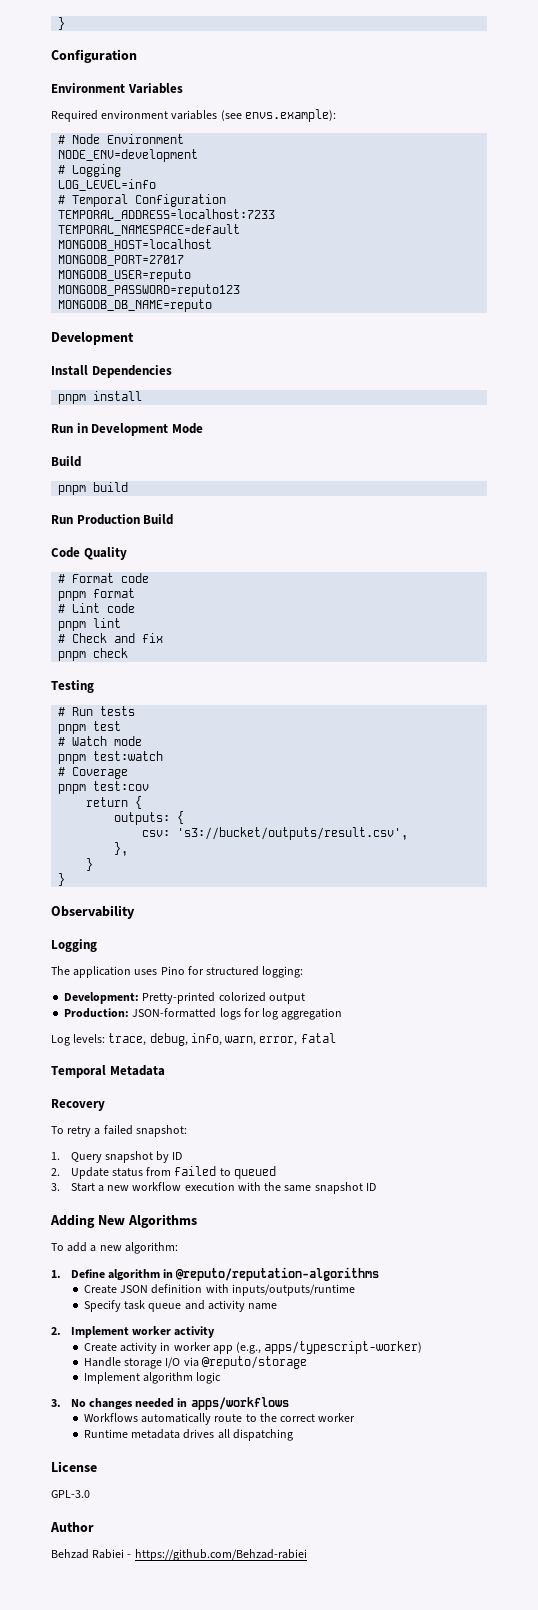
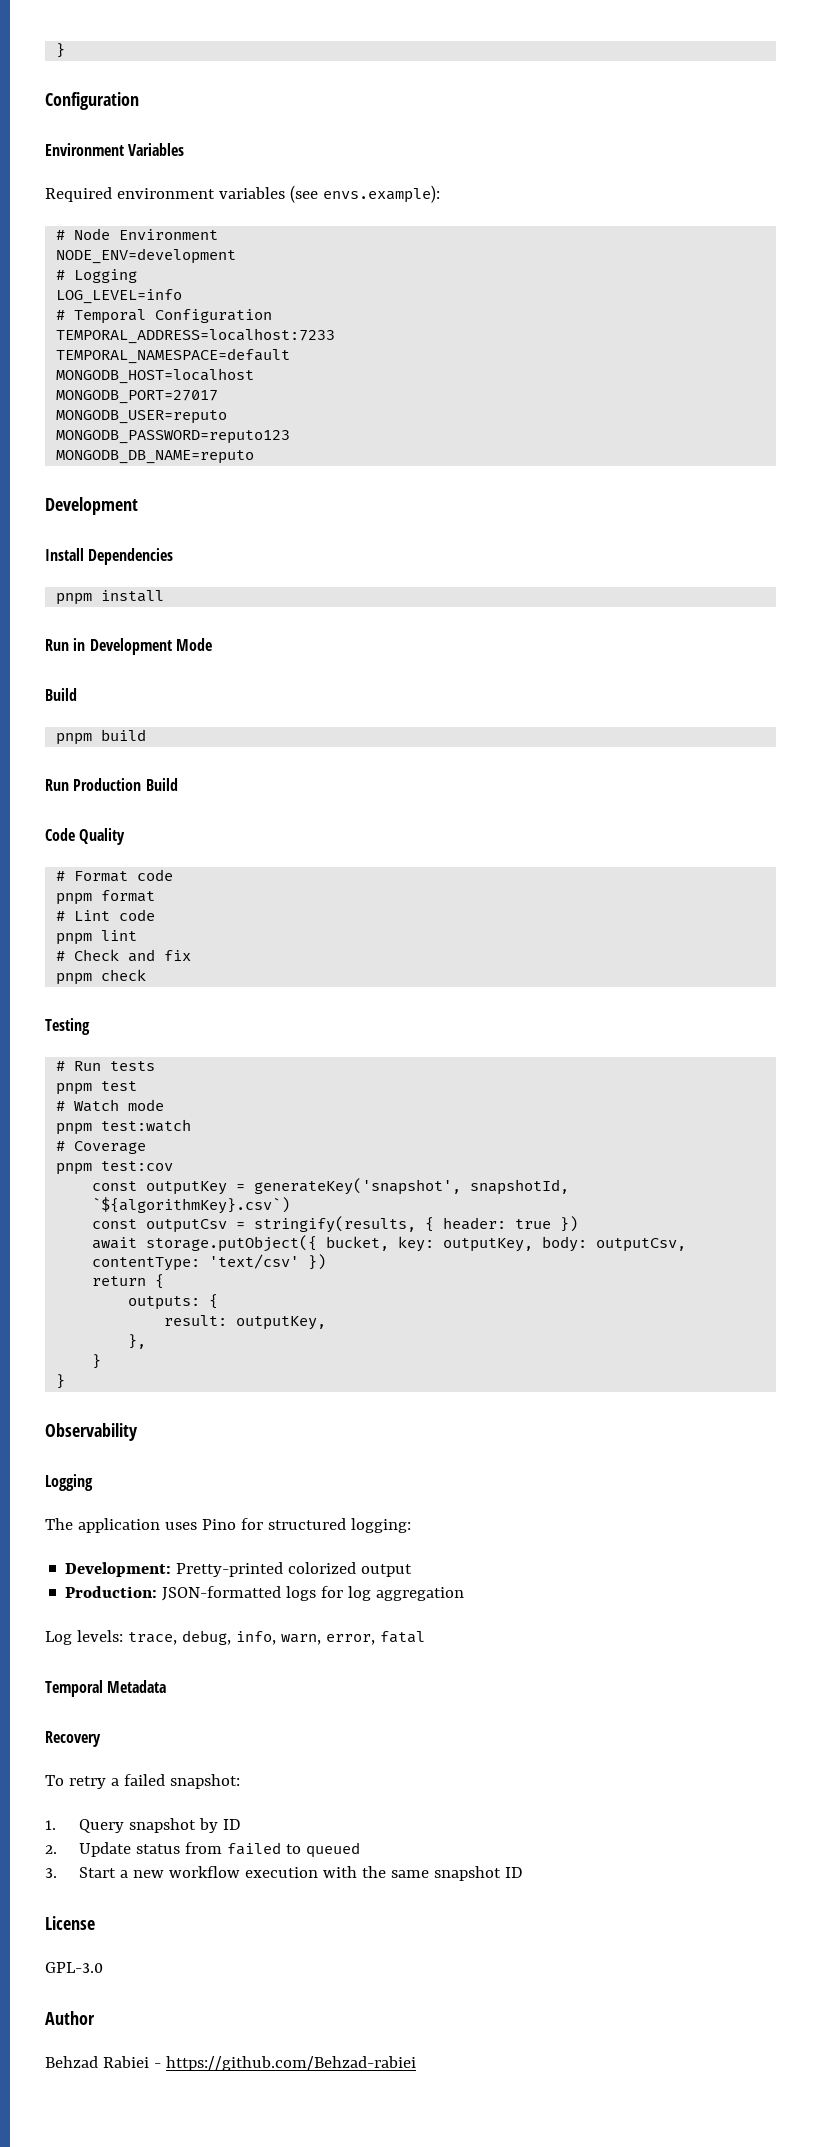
+ const outputKey = generateKey('snapshot', snapshotId, `${algorithmKey}.csv`)
+ const outputCsv = stringify(results, { header: true })
+ await storage.putObject({ bucket, key: outputKey, body: outputCsv, contentType: 'text/csv' })
- csv: 's3://bucket/outputs/result.csv',
+ result: outputKey,
- Adding New Algorithms
- To add a new algorithm:
- 1. Define algorithm in @reputo/reputation-algorithms
- Create JSON definition with inputs/outputs/runtime
- Specify task queue and activity name
- 2. Implement worker activity
- Create activity in worker app (e.g., apps/typescript-worker)
- Handle storage I/O via @reputo/storage
- Implement algorithm logic
- 3. No changes needed in apps/workflows
- Workflows automatically route to the correct worker
- Runtime metadata drives all dispatching

